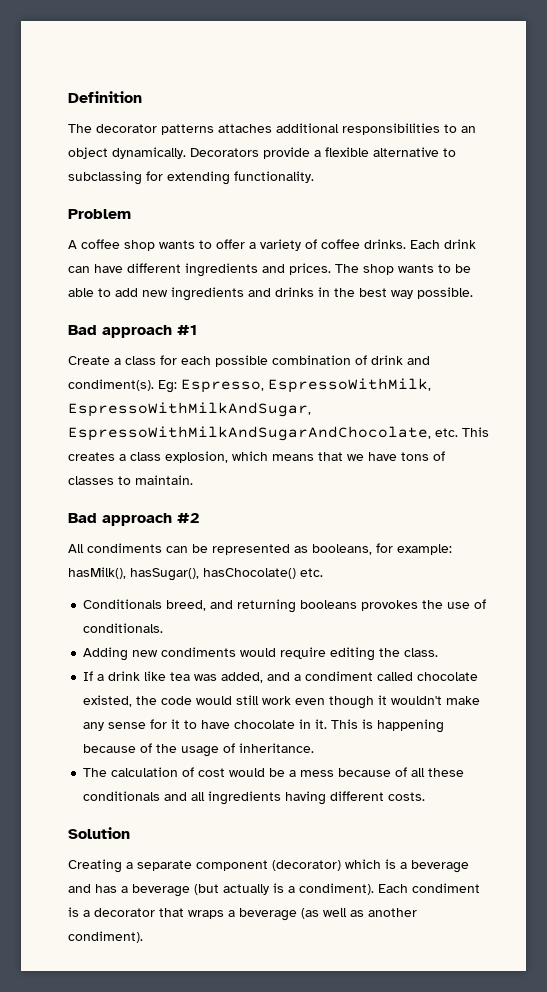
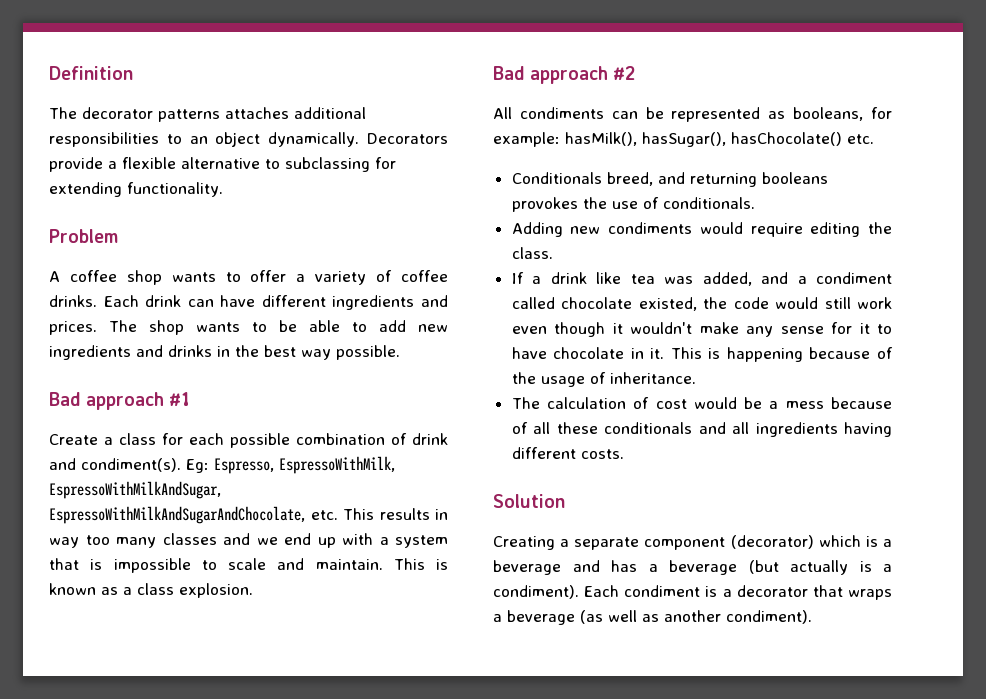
- Eg: Espresso, EspressoWithMilk, EspressoWithMilkAndSugar, EspressoWithMilkAndSugarAndChocolate, etc. This creates a class explosion, which means that we have tons of classes to maintain.
+ Eg: Espresso, EspressoWithMilk, EspressoWithMilkAndSugar, EspressoWithMilkAndSugarAndChocolate, etc. This results in way too many classes and we end up with a system that is impossible to scale and maintain. This is known as a class explosion.

